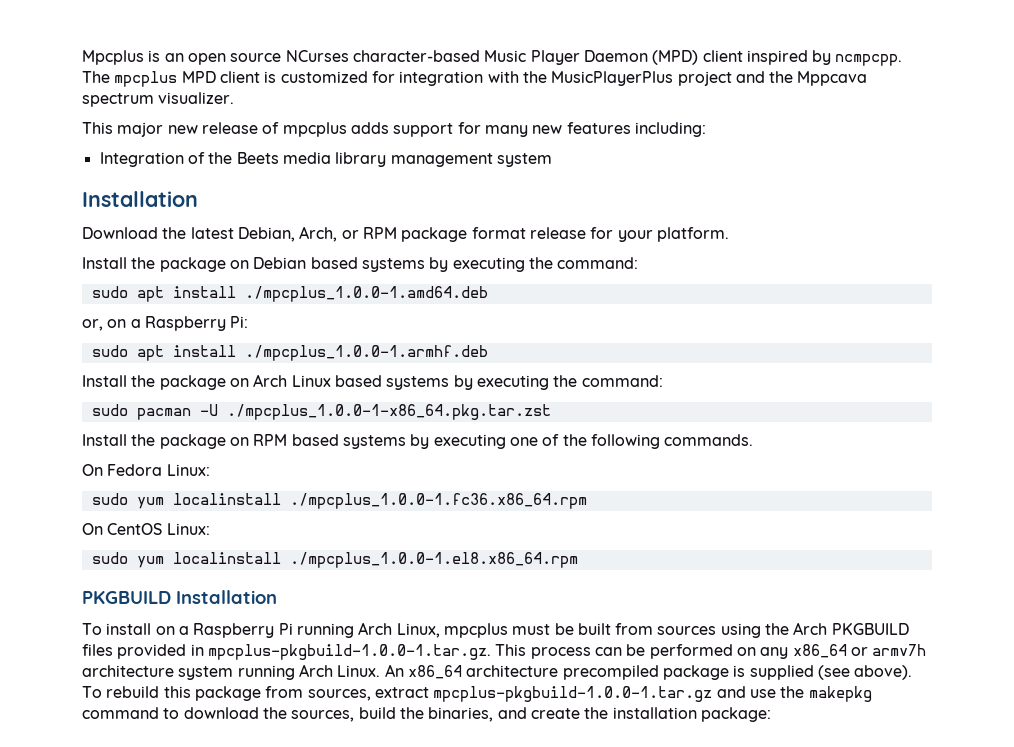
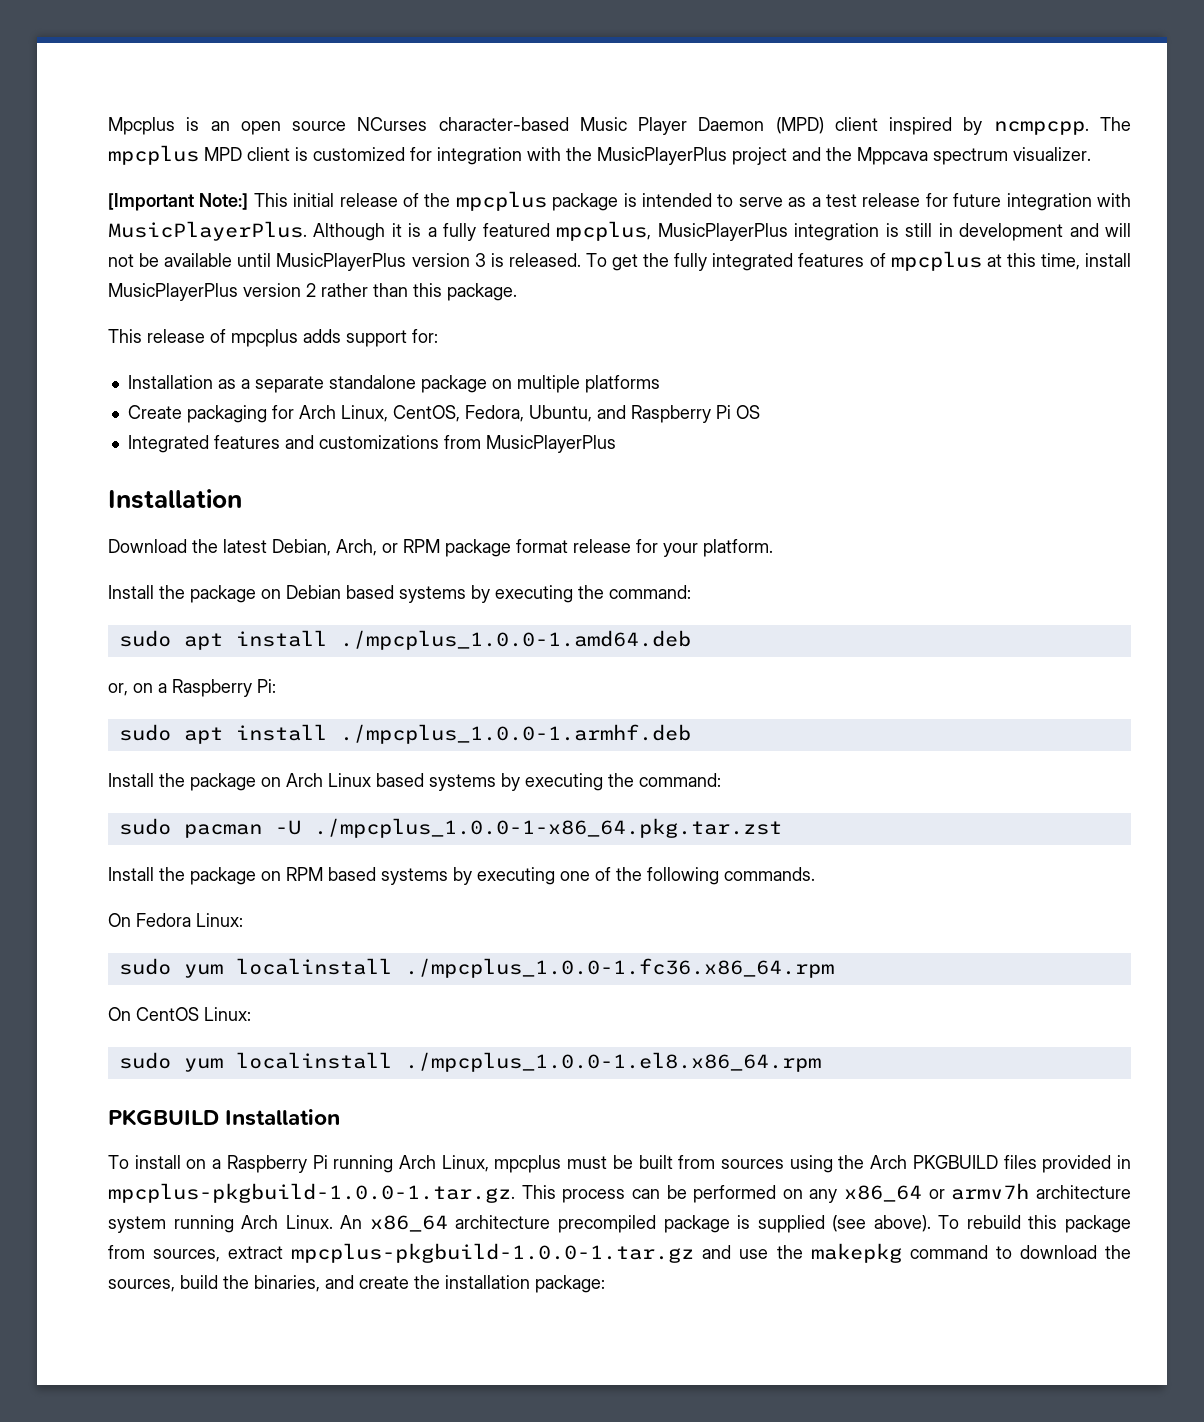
- This major new release of mpcplus adds support for many new features including:
- Integration of the Beets media library management system
+ [Important Note:] This initial release of the mpcplus package is intended to serve as a test release for future integration with MusicPlayerPlus. Although it is a fully featured mpcplus, MusicPlayerPlus integration is still in development and will not be available until MusicPlayerPlus version 3 is released. To get the fully integrated features of mpcplus at this time, install MusicPlayerPlus version 2 rather than this package.
+ This release of mpcplus adds support for:
+ Installation as a separate standalone package on multiple platforms
+ Create packaging for Arch Linux, CentOS, Fedora, Ubuntu, and Raspberry Pi OS
+ Integrated features and customizations from MusicPlayerPlus

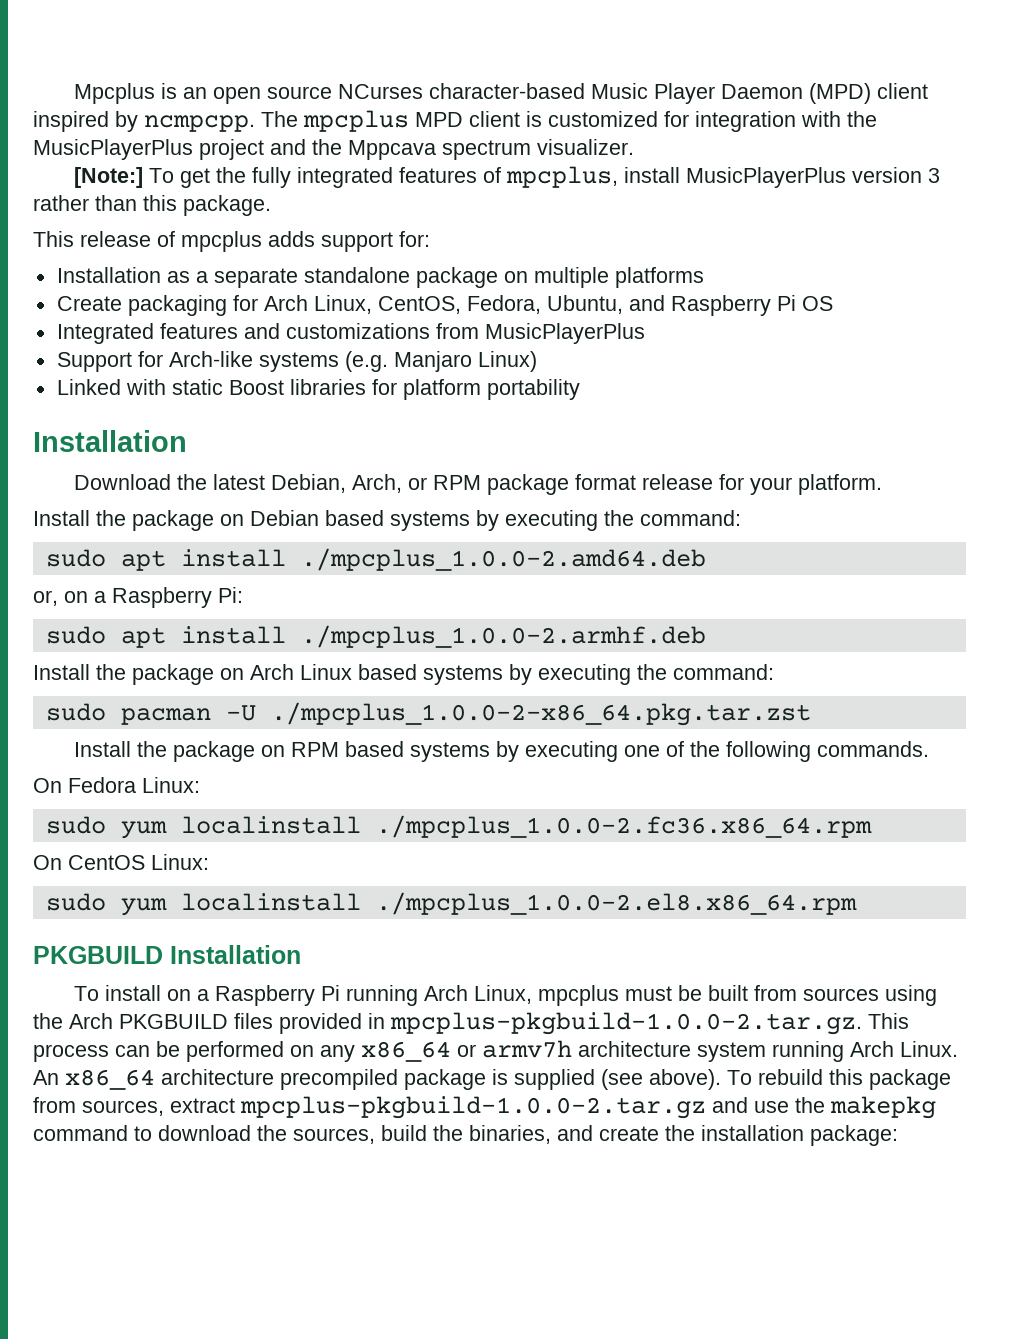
- [Important Note:] This initial release of the mpcplus package is intended to serve as a test release for future integration with MusicPlayerPlus. Although it is a fully featured mpcplus, MusicPlayerPlus integration is still in development and will not be available until MusicPlayerPlus version 3 is released. To get the fully integrated features of mpcplus at this time, install MusicPlayerPlus version 2 rather than this package.
+ [Note:] To get the fully integrated features of mpcplus, install MusicPlayerPlus version 3 rather than this package.
+ Support for Arch-like systems (e.g. Manjaro Linux)
+ Linked with static Boost libraries for platform portability
- sudo apt install ./mpcplus_1.0.0-1.amd64.deb
+ sudo apt install ./mpcplus_1.0.0-2.amd64.deb
- sudo apt install ./mpcplus_1.0.0-1.armhf.deb
+ sudo apt install ./mpcplus_1.0.0-2.armhf.deb
- sudo pacman -U ./mpcplus_1.0.0-1-x86_64.pkg.tar.zst
+ sudo pacman -U ./mpcplus_1.0.0-2-x86_64.pkg.tar.zst
- sudo yum localinstall ./mpcplus_1.0.0-1.fc36.x86_64.rpm
+ sudo yum localinstall ./mpcplus_1.0.0-2.fc36.x86_64.rpm
- sudo yum localinstall ./mpcplus_1.0.0-1.el8.x86_64.rpm
+ sudo yum localinstall ./mpcplus_1.0.0-2.el8.x86_64.rpm
- To install on a Raspberry Pi running Arch Linux, mpcplus must be built from sources using the Arch PKGBUILD files provided in mpcplus-pkgbuild-1.0.0-1.tar.gz. This process can be performed on any x86_64 or armv7h architecture system running Arch Linux.
+ To install on a Raspberry Pi running Arch Linux, mpcplus must be built from sources using the Arch PKGBUILD files provided in mpcplus-pkgbuild-1.0.0-2.tar.gz. This process can be performed on any x86_64 or armv7h architecture system running Arch Linux.
- To rebuild this package from sources, extract mpcplus-pkgbuild-1.0.0-1.tar.gz and use the makepkg command to download the sources, build the binaries, and create the installation package:
+ To rebuild this package from sources, extract mpcplus-pkgbuild-1.0.0-2.tar.gz and use the makepkg command to download the sources, build the binaries, and create the installation package:

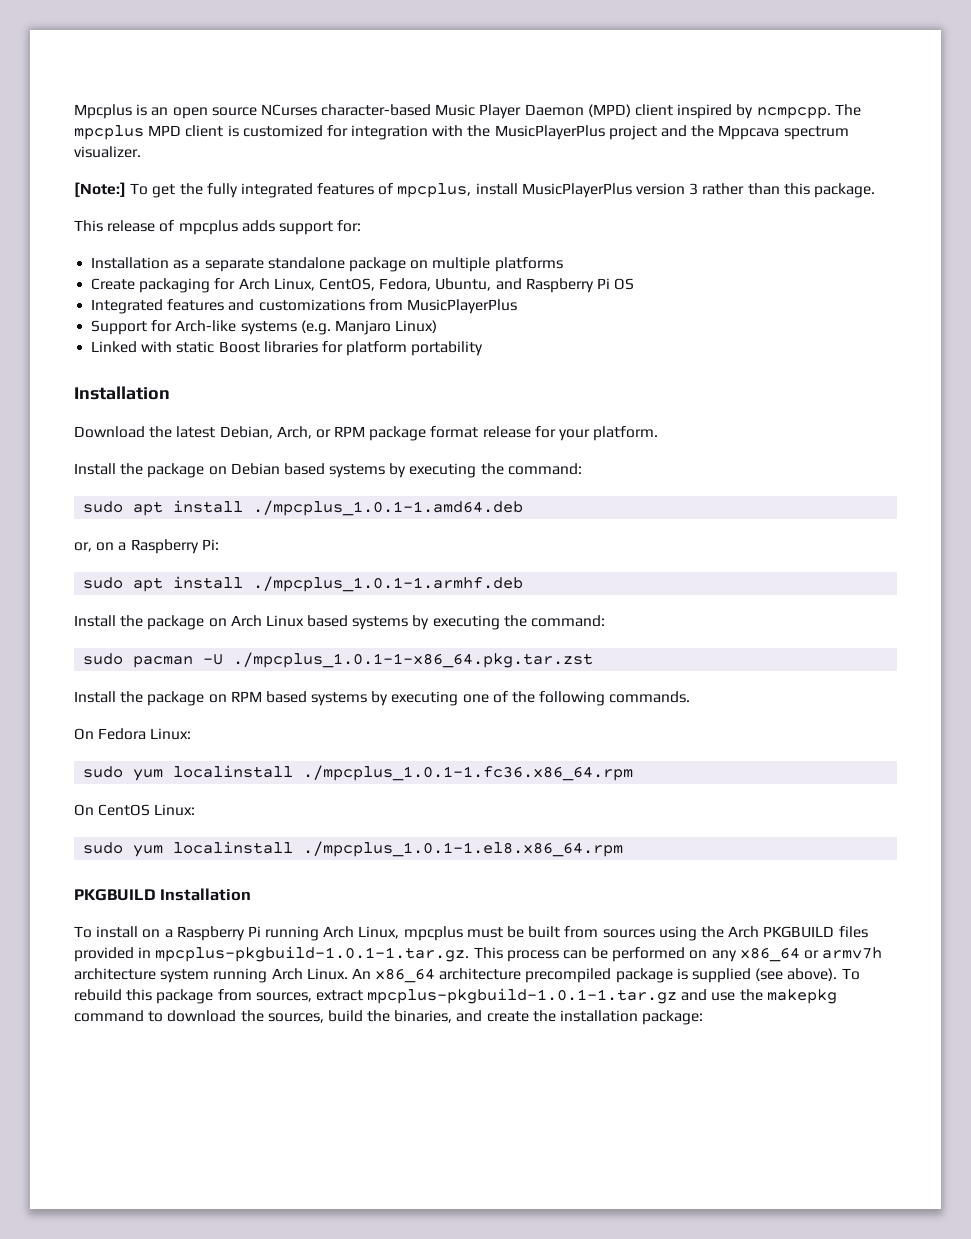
- sudo apt install ./mpcplus_1.0.0-2.amd64.deb
+ sudo apt install ./mpcplus_1.0.1-1.amd64.deb
- sudo apt install ./mpcplus_1.0.0-2.armhf.deb
+ sudo apt install ./mpcplus_1.0.1-1.armhf.deb
- sudo pacman -U ./mpcplus_1.0.0-2-x86_64.pkg.tar.zst
+ sudo pacman -U ./mpcplus_1.0.1-1-x86_64.pkg.tar.zst
- sudo yum localinstall ./mpcplus_1.0.0-2.fc36.x86_64.rpm
+ sudo yum localinstall ./mpcplus_1.0.1-1.fc36.x86_64.rpm
- sudo yum localinstall ./mpcplus_1.0.0-2.el8.x86_64.rpm
+ sudo yum localinstall ./mpcplus_1.0.1-1.el8.x86_64.rpm
- To install on a Raspberry Pi running Arch Linux, mpcplus must be built from sources using the Arch PKGBUILD files provided in mpcplus-pkgbuild-1.0.0-2.tar.gz. This process can be performed on any x86_64 or armv7h architecture system running Arch Linux.
+ To install on a Raspberry Pi running Arch Linux, mpcplus must be built from sources using the Arch PKGBUILD files provided in mpcplus-pkgbuild-1.0.1-1.tar.gz. This process can be performed on any x86_64 or armv7h architecture system running Arch Linux.
- To rebuild this package from sources, extract mpcplus-pkgbuild-1.0.0-2.tar.gz and use the makepkg command to download the sources, build the binaries, and create the installation package:
+ To rebuild this package from sources, extract mpcplus-pkgbuild-1.0.1-1.tar.gz and use the makepkg command to download the sources, build the binaries, and create the installation package:

